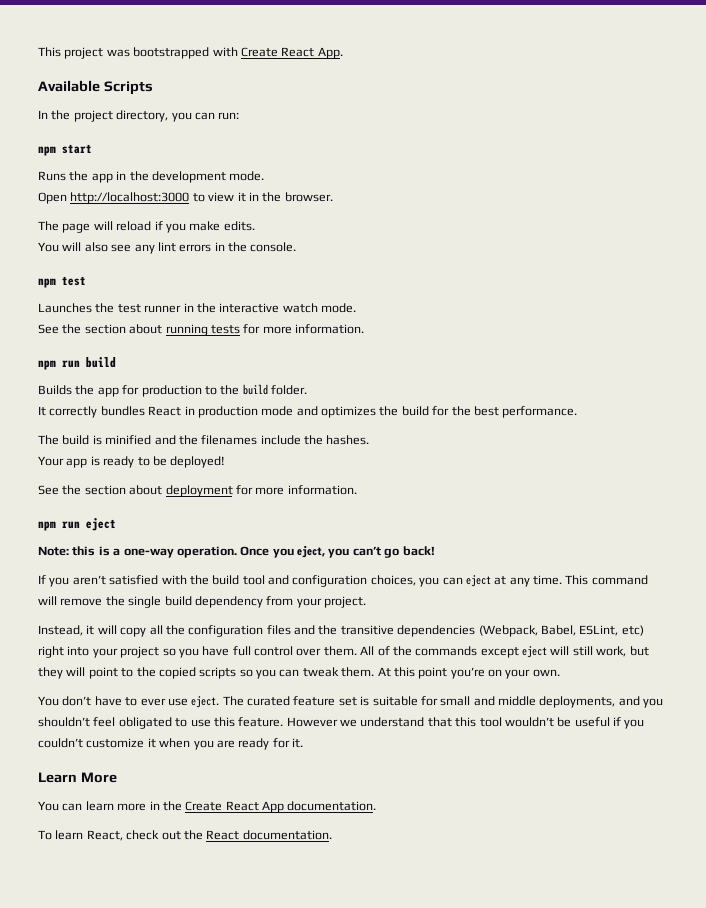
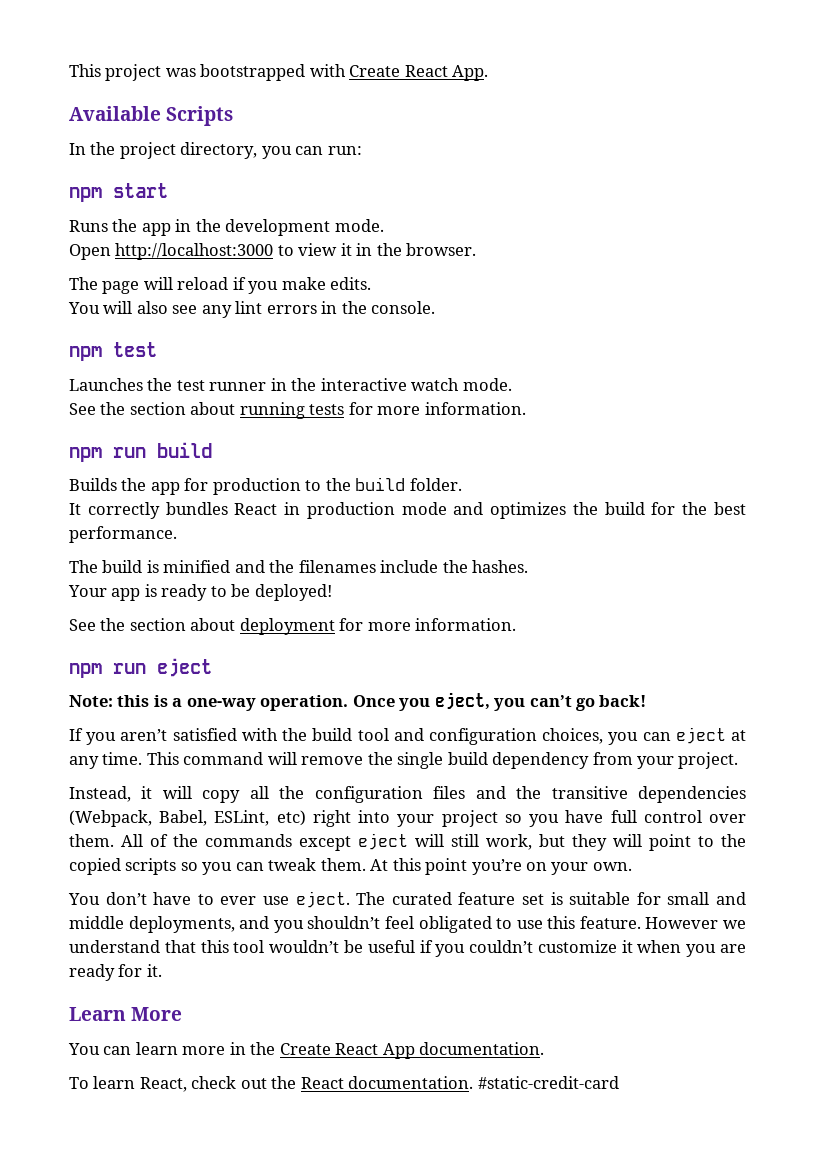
+ #static-credit-card

